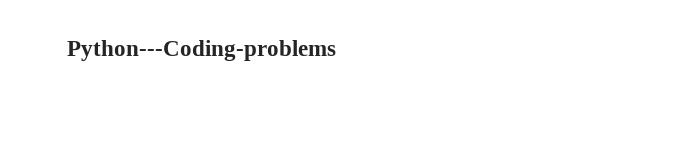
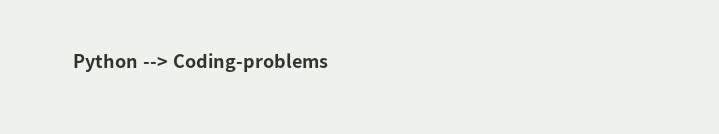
- Python---Coding-problems
+ Python --> Coding-problems

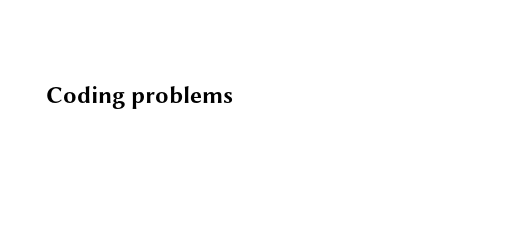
- Python --> Coding-problems
+ Coding problems

